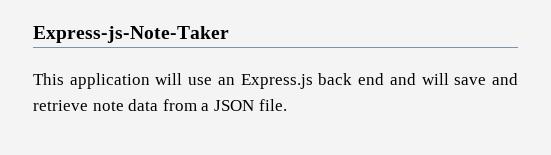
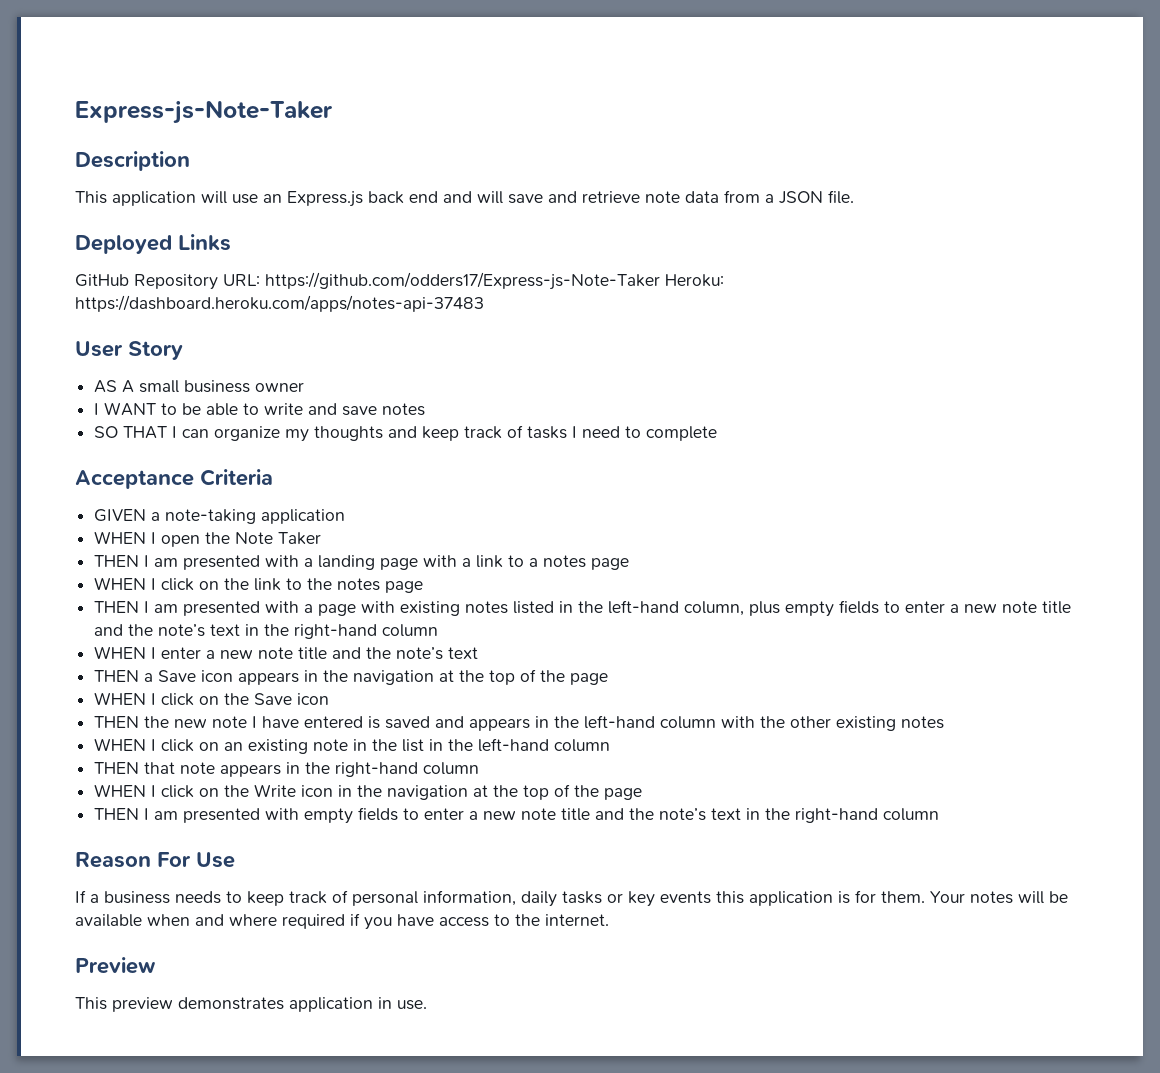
+ Description
+ Deployed Links
+ GitHub Repository URL: https://github.com/odders17/Express-js-Note-Taker Heroku: https://dashboard.heroku.com/apps/notes-api-37483
+ User Story
+ AS A small business owner
+ I WANT to be able to write and save notes
+ SO THAT I can organize my thoughts and keep track of tasks I need to complete
+ Acceptance Criteria
+ GIVEN a note-taking application
+ WHEN I open the Note Taker
+ THEN I am presented with a landing page with a link to a notes page
+ WHEN I click on the link to the notes page
+ THEN I am presented with a page with existing notes listed in the left-hand column, plus empty fields to enter a new note title and the note’s text in the right-hand column
+ WHEN I enter a new note title and the note’s text
+ THEN a Save icon appears in the navigation at the top of the page
+ WHEN I click on the Save icon
+ THEN the new note I have entered is saved and appears in the left-hand column with the other existing notes
+ WHEN I click on an existing note in the list in the left-hand column
+ THEN that note appears in the right-hand column
+ WHEN I click on the Write icon in the navigation at the top of the page
+ THEN I am presented with empty fields to enter a new note title and the note’s text in the right-hand column
+ Reason For Use
+ If a business needs to keep track of personal information, daily tasks or key events this application is for them. Your notes will be available when and where required if you have access to the internet.
+ Preview
+ This preview demonstrates application in use.

